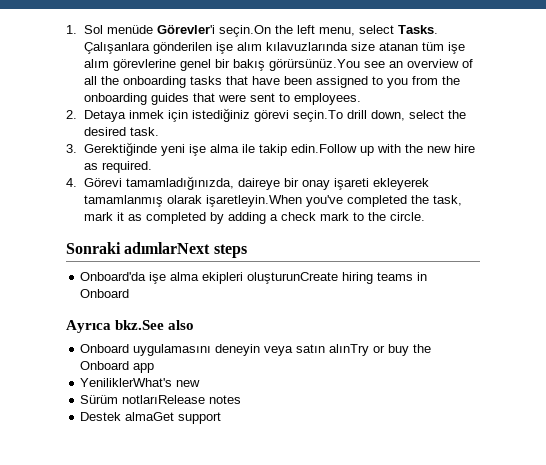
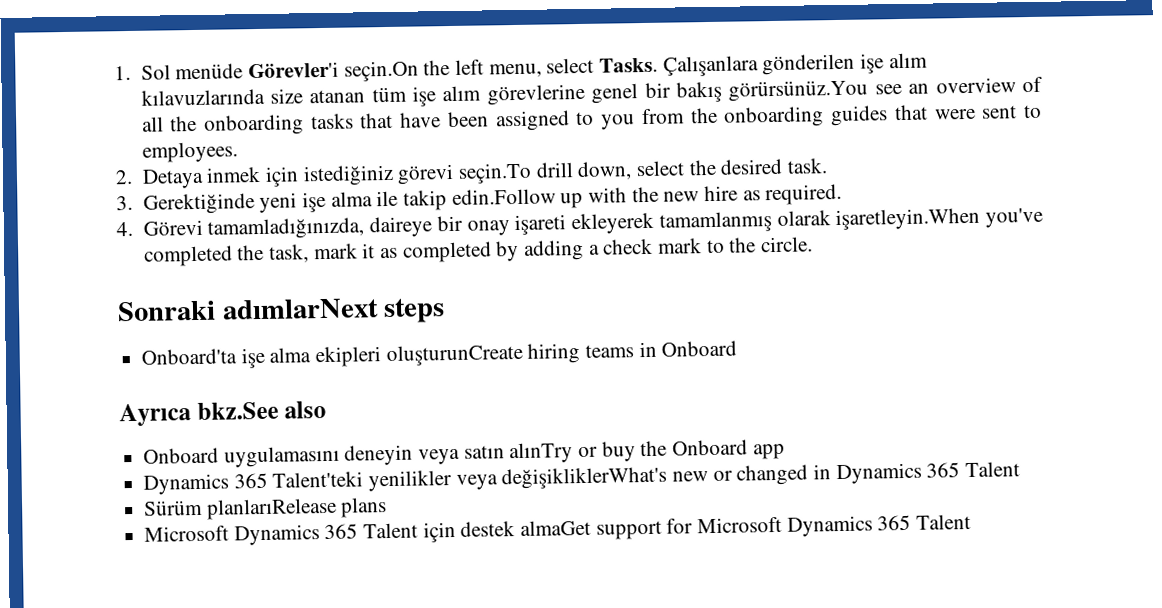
- Onboard'da işe alma ekipleri oluşturunCreate hiring teams in Onboard
+ Onboard'ta işe alma ekipleri oluşturunCreate hiring teams in Onboard
- YeniliklerWhat's new
- Sürüm notlarıRelease notes
- Destek almaGet support
+ Dynamics 365 Talent'teki yenilikler veya değişikliklerWhat's new or changed in Dynamics 365 Talent
+ Sürüm planlarıRelease plans
+ Microsoft Dynamics 365 Talent için destek almaGet support for Microsoft Dynamics 365 Talent

